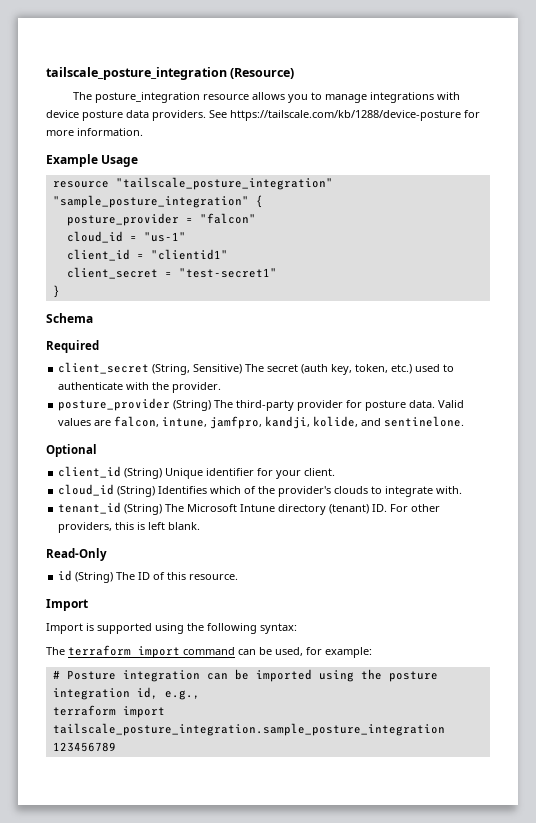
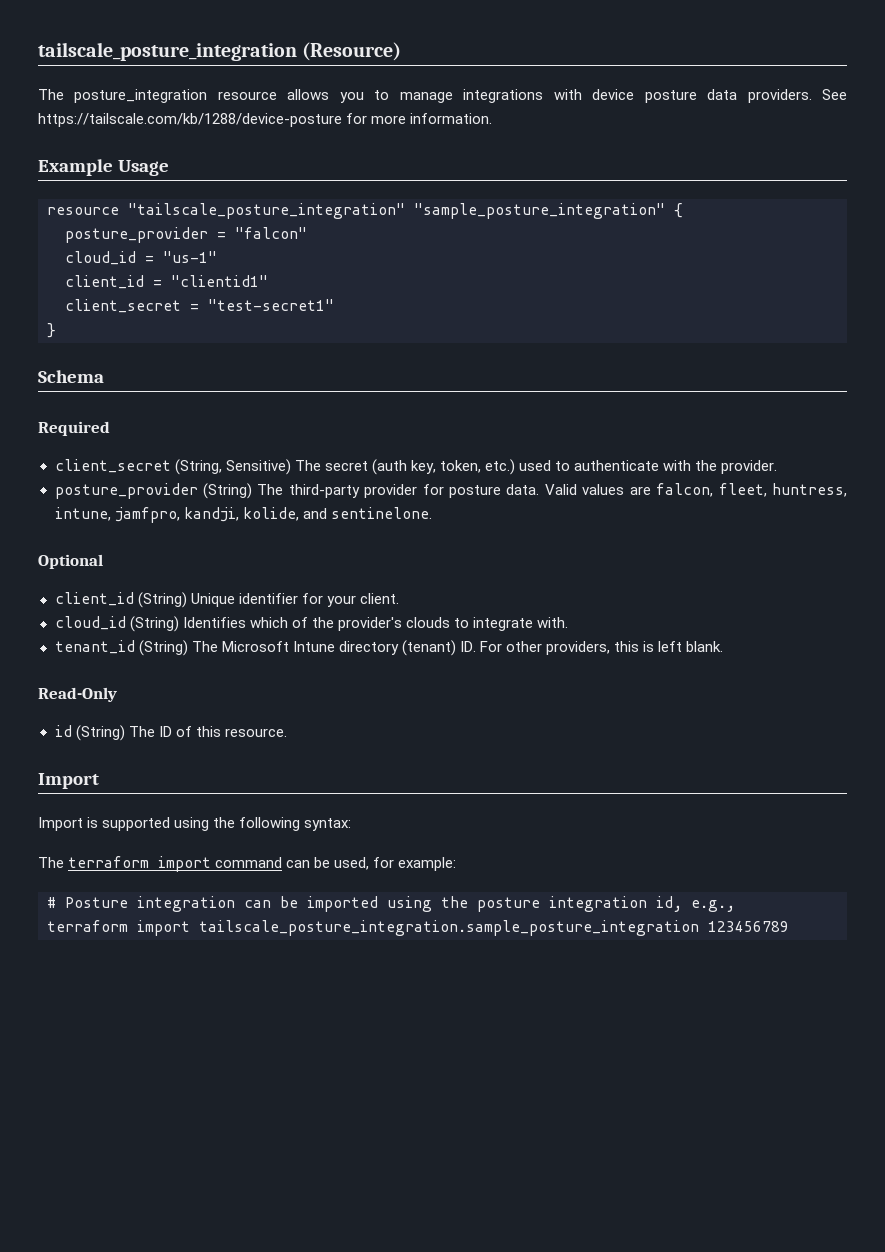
- Valid values are falcon, intune, jamfpro, kandji, kolide, and sentinelone.
+ Valid values are falcon, fleet, huntress, intune, jamfpro, kandji, kolide, and sentinelone.

